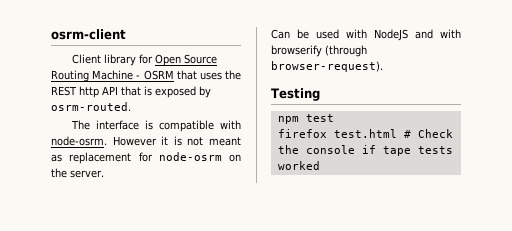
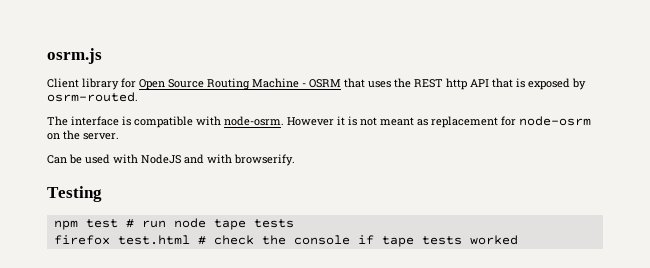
- osrm-client
+ osrm.js
- Can be used with NodeJS and with browserify (through browser-request).
+ Can be used with NodeJS and with browserify.
- npm test
+ npm test # run node tape tests
- firefox test.html # Check the console if tape tests worked
+ firefox test.html # check the console if tape tests worked

